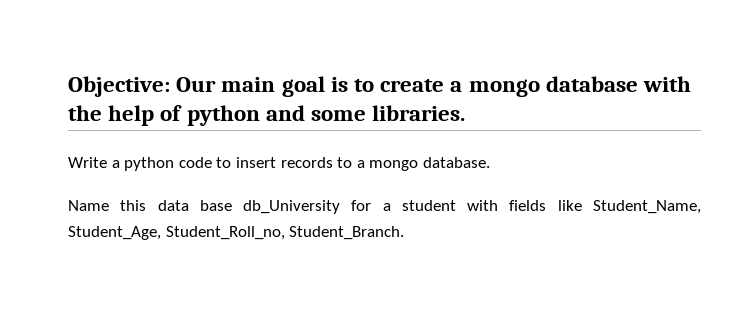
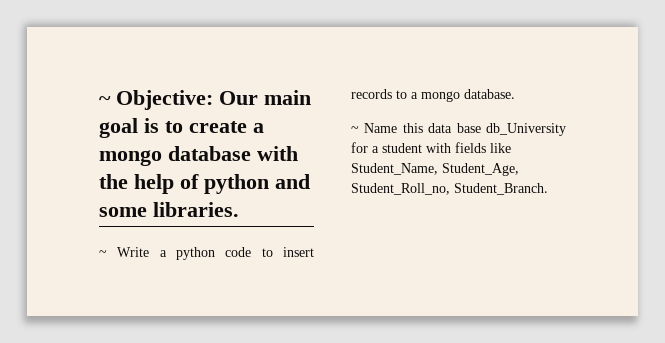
- Objective: Our main goal is to create a mongo database with the help of python and some libraries.
+ ~ Objective: Our main goal is to create a mongo database with the help of python and some libraries.
- Write a python code to insert records to a mongo database.
+ ~ Write a python code to insert records to a mongo database.
- Name this data base db_University for a student with fields like Student_Name, Student_Age, Student_Roll_no, Student_Branch.
+ ~ Name this data base db_University for a student with fields like Student_Name, Student_Age, Student_Roll_no, Student_Branch.

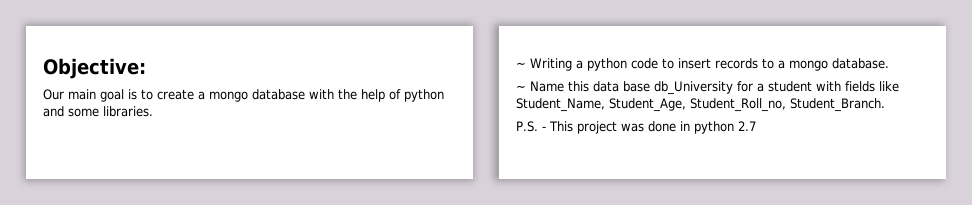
- ~ Objective: Our main goal is to create a mongo database with the help of python and some libraries.
+ Objective:
+ Our main goal is to create a mongo database with the help of python and some libraries.
- ~ Write a python code to insert records to a mongo database.
+ ~ Writing a python code to insert records to a mongo database.
+ P.S. - This project was done in python 2.7

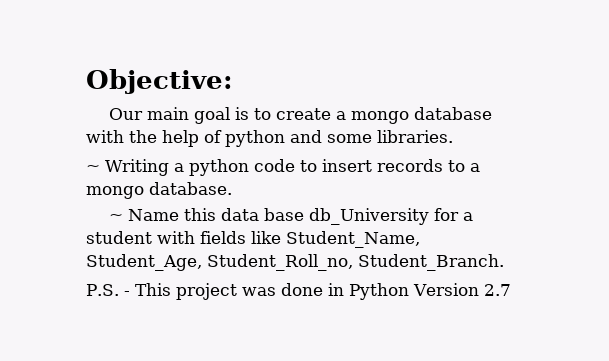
- P.S. - This project was done in python 2.7
+ P.S. - This project was done in Python Version 2.7

